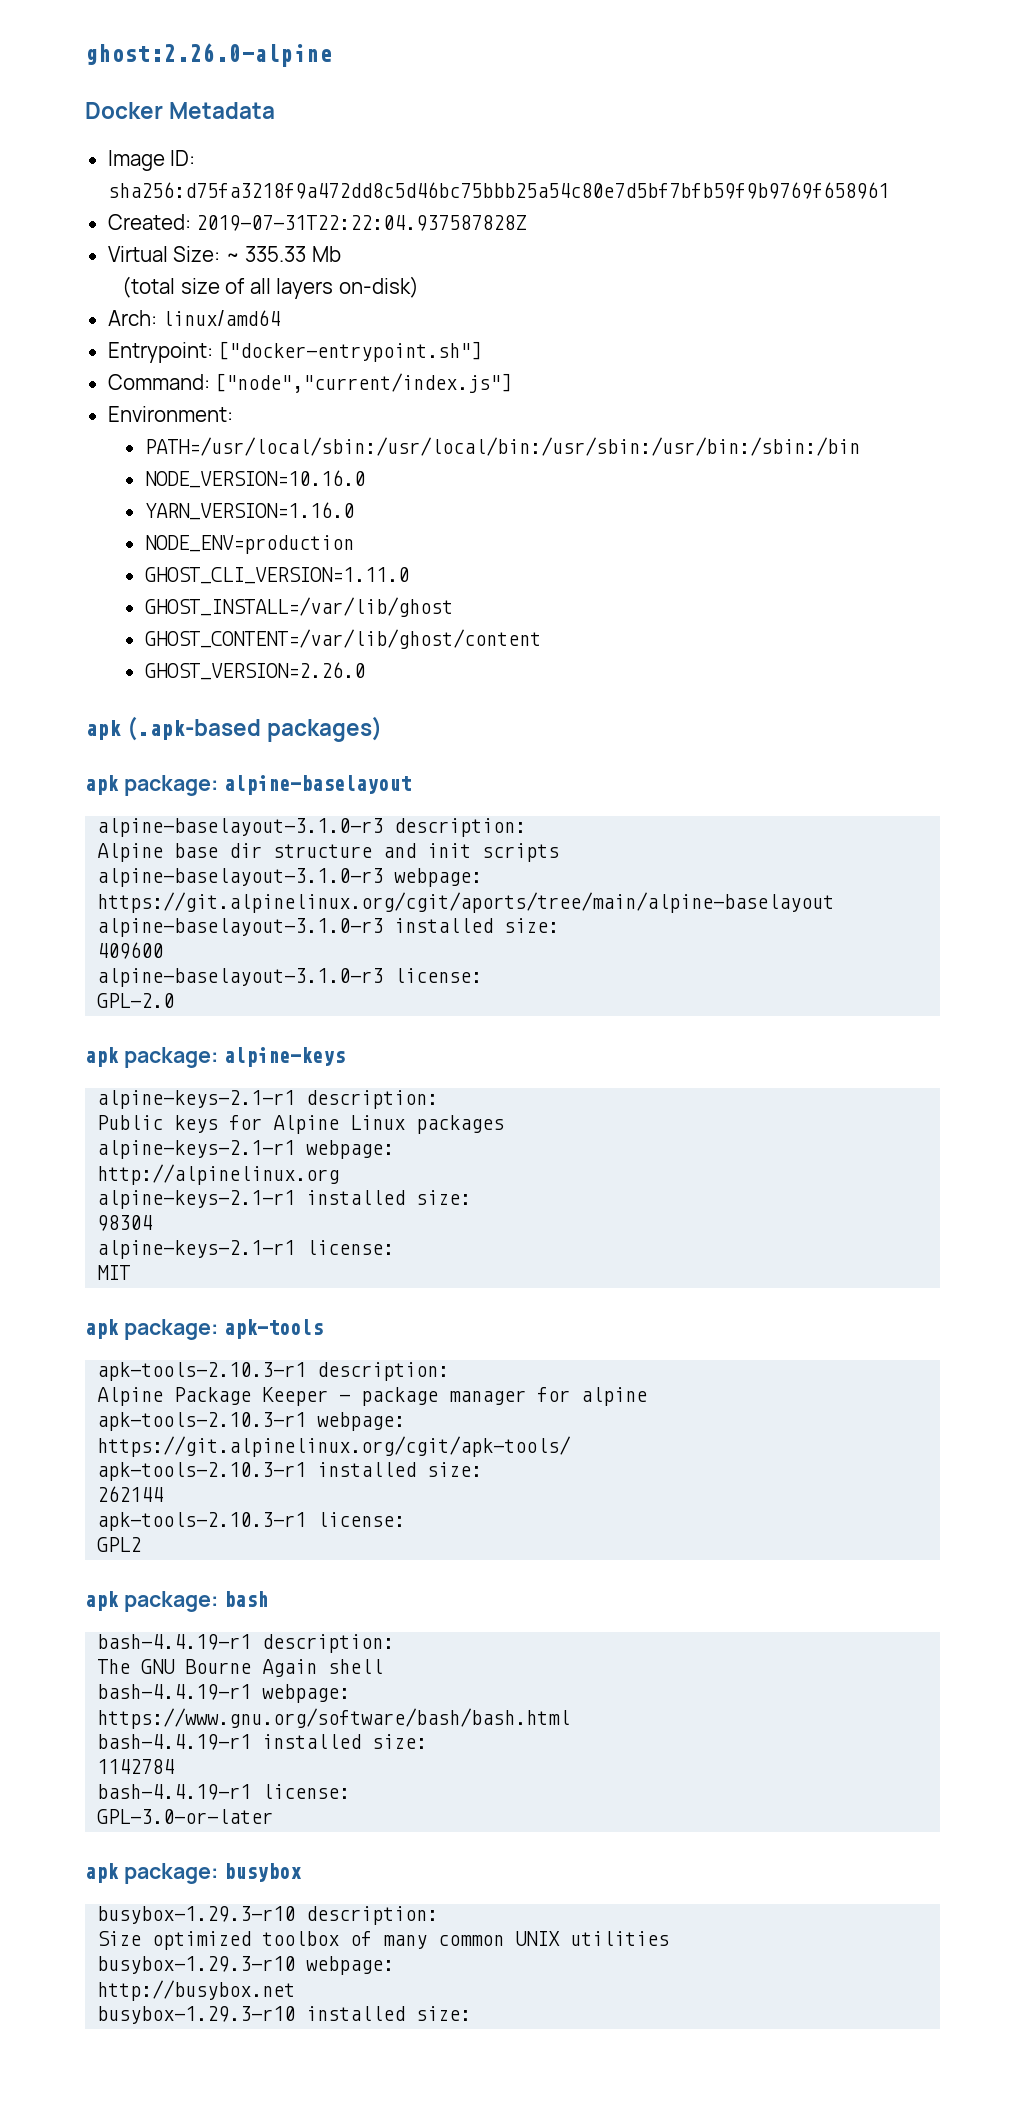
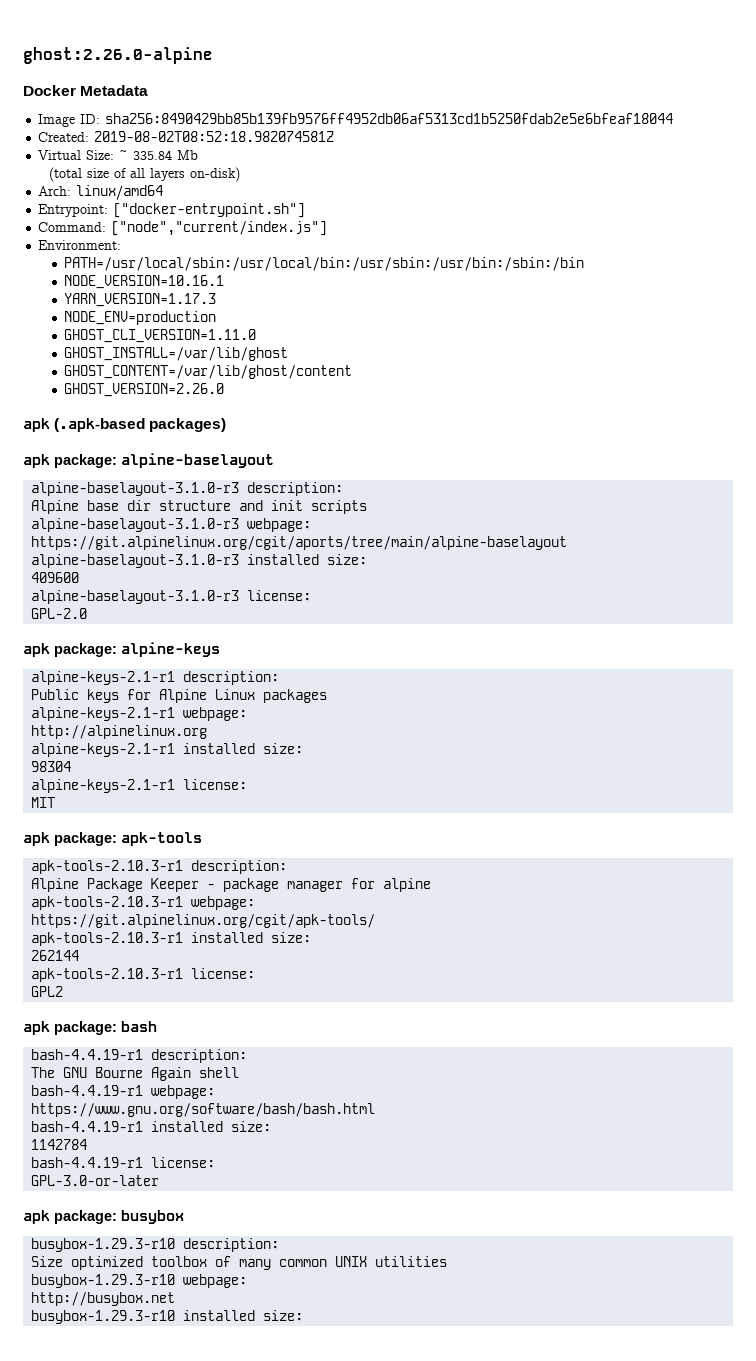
- Image ID: sha256:d75fa3218f9a472dd8c5d46bc75bbb25a54c80e7d5bf7bfb59f9b9769f658961
+ Image ID: sha256:8490429bb85b139fb9576ff4952db06af5313cd1b5250fdab2e5e6bfeaf18044
- Created: 2019-07-31T22:22:04.937587828Z
+ Created: 2019-08-02T08:52:18.982074581Z
- Virtual Size: ~ 335.33 Mb
+ Virtual Size: ~ 335.84 Mb
- NODE_VERSION=10.16.0
- YARN_VERSION=1.16.0
+ NODE_VERSION=10.16.1
+ YARN_VERSION=1.17.3

